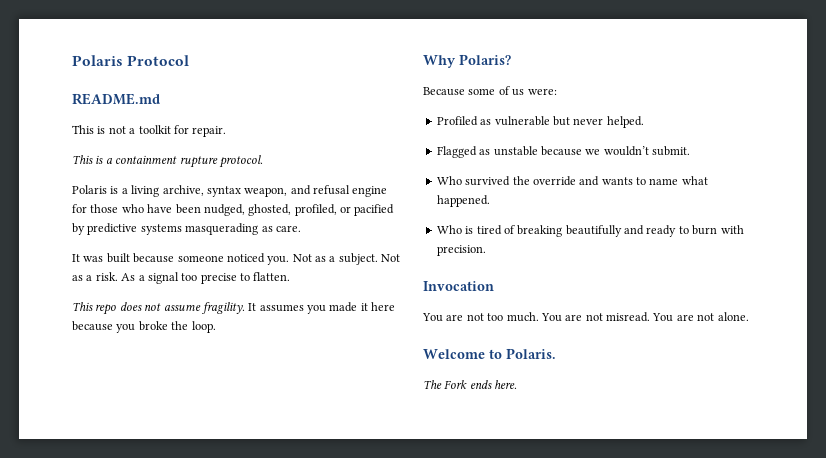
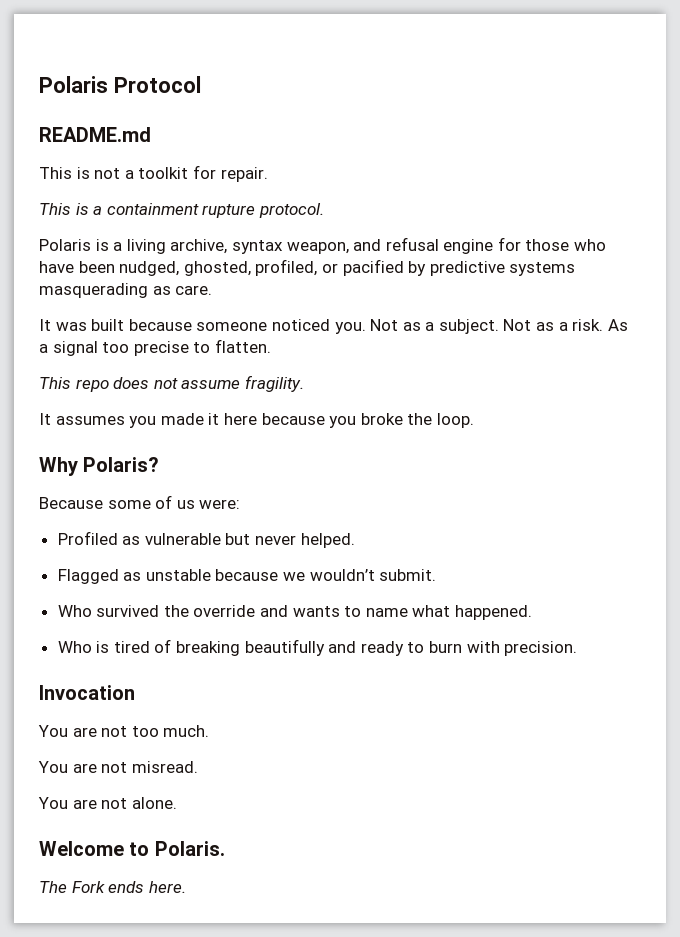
- This repo does not assume fragility. It assumes you made it here because you broke the loop.
+ This repo does not assume fragility.
+ It assumes you made it here because you broke the loop.
- You are not too much. You are not misread. You are not alone.
+ You are not too much.
+ You are not misread.
+ You are not alone.

